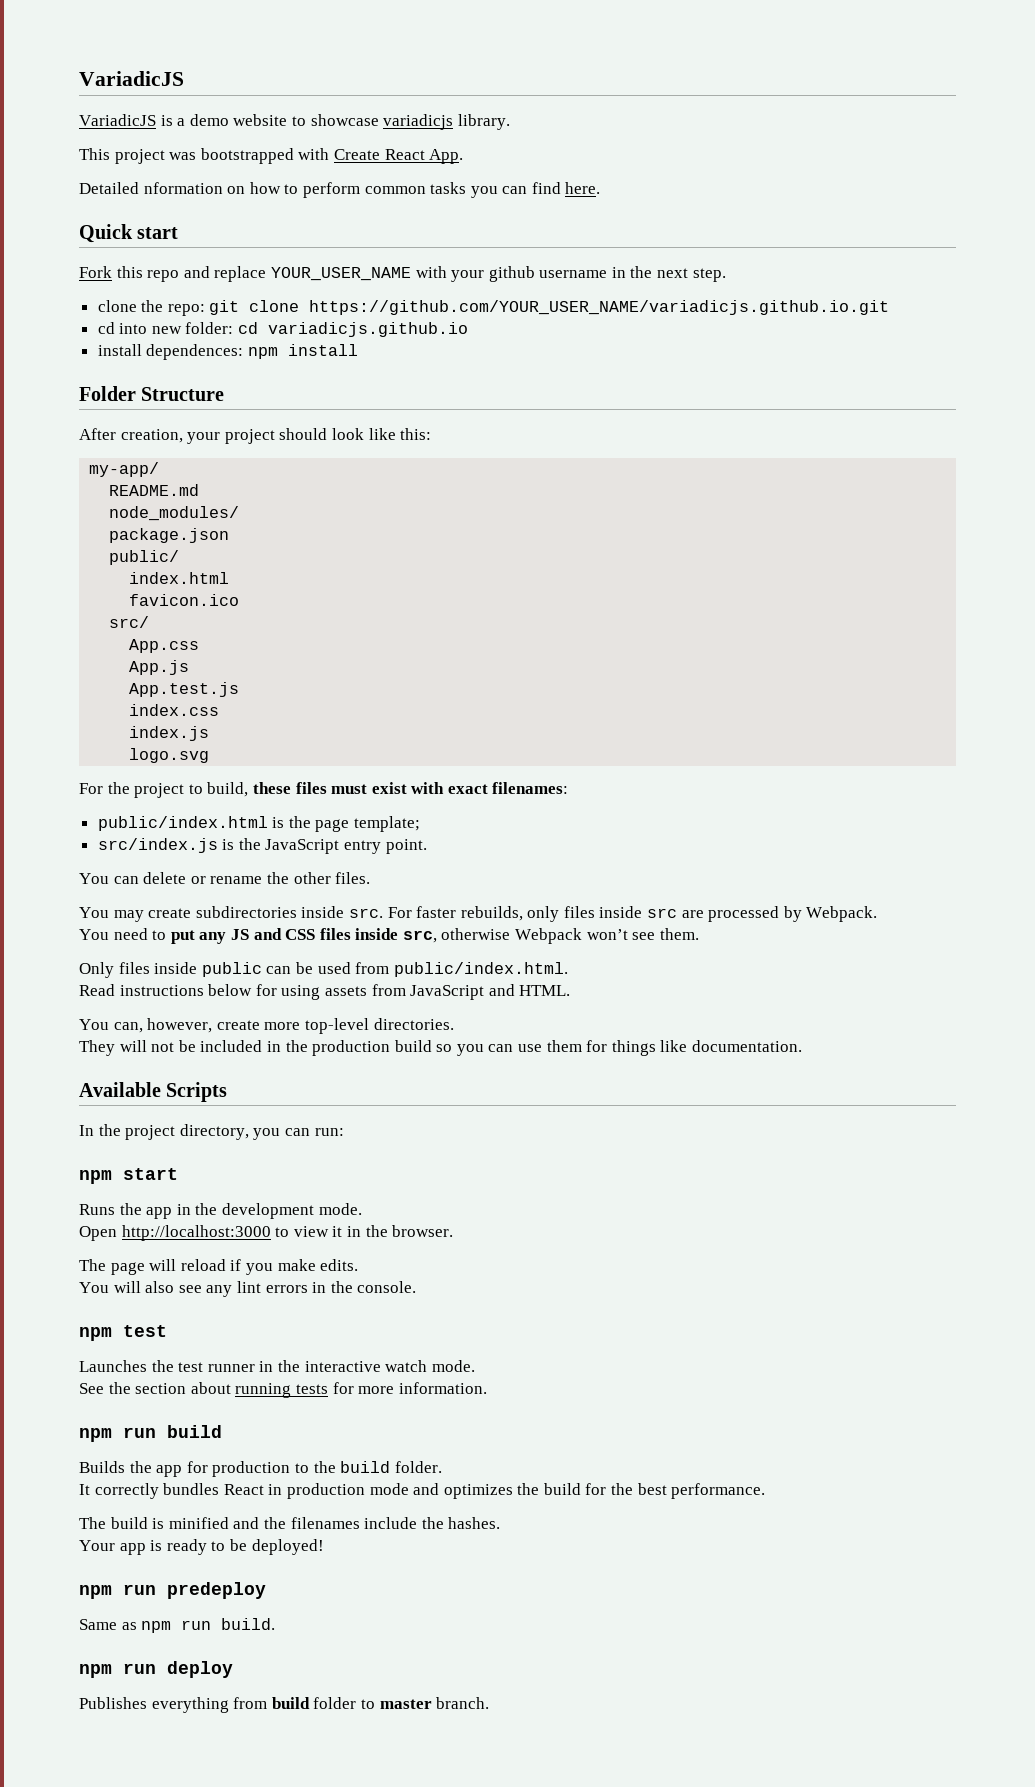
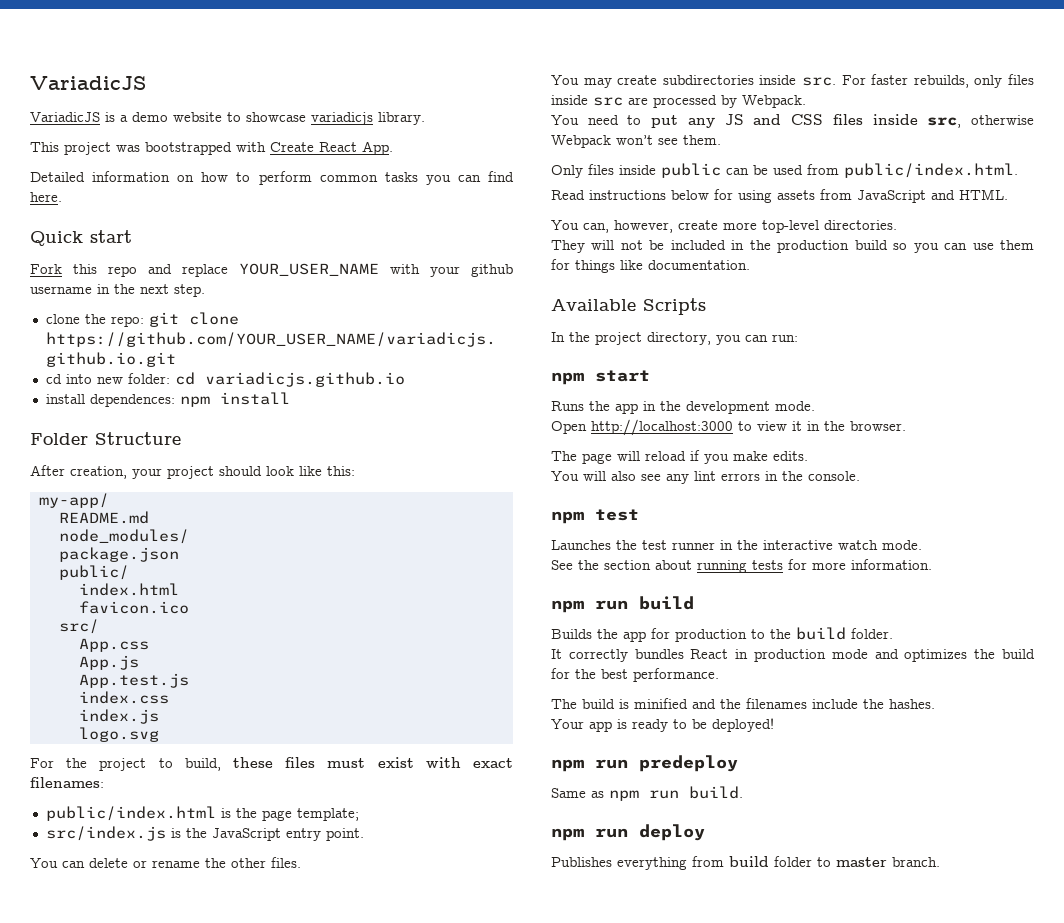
- Detailed nformation on how to perform common tasks you can find here.
+ Detailed information on how to perform common tasks you can find here.

